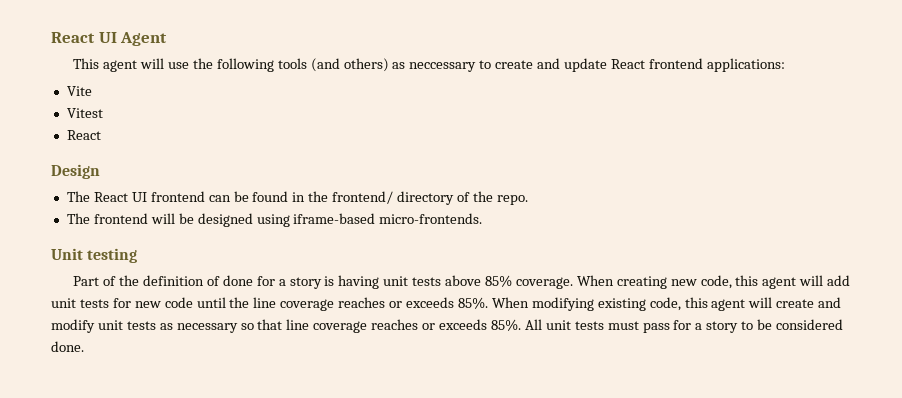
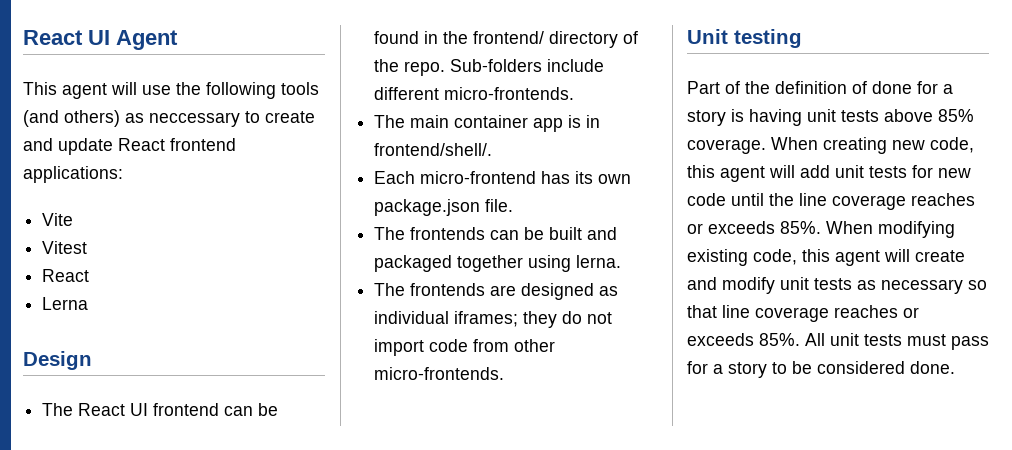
+ Lerna
- The React UI frontend can be found in the frontend/ directory of the repo.
- The frontend will be designed using iframe-based micro-frontends.
+ The React UI frontend can be found in the frontend/ directory of the repo. Sub-folders include different micro-frontends.
+ The main container app is in frontend/shell/.
+ Each micro-frontend has its own package.json file.
+ The frontends can be built and packaged together using lerna.
+ The frontends are designed as individual iframes; they do not import code from other micro-frontends.

